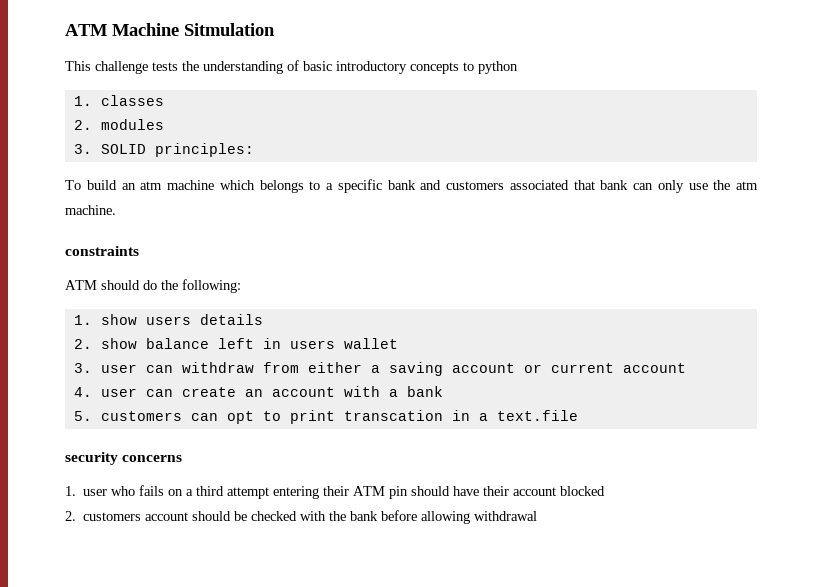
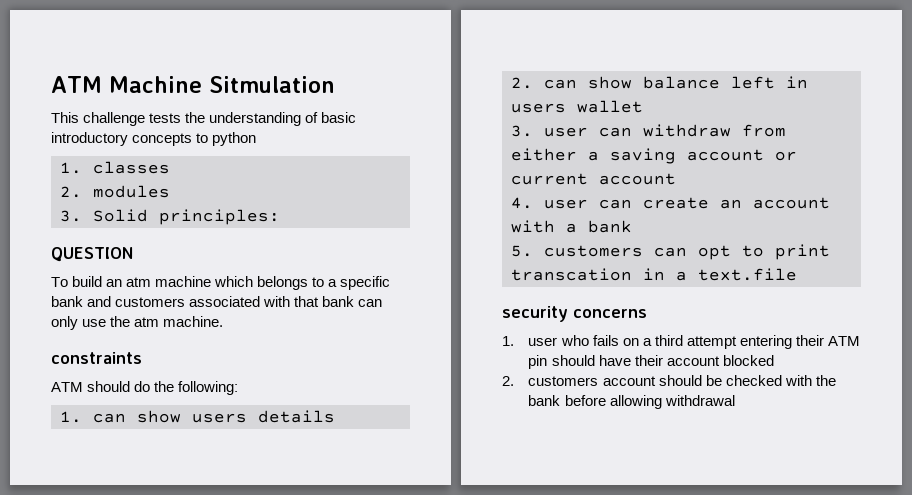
- 3. SOLID principles:
+ 3. Solid principles:
+ QUESTION
- To build an atm machine which belongs to a specific bank and customers associated that bank can only use the atm machine.
+ To build an atm machine which belongs to a specific bank and customers associated with that bank can only use the atm machine.
- 1. show users details
+ 1. can show users details
- 2. show balance left in users wallet
+ 2. can show balance left in users wallet

